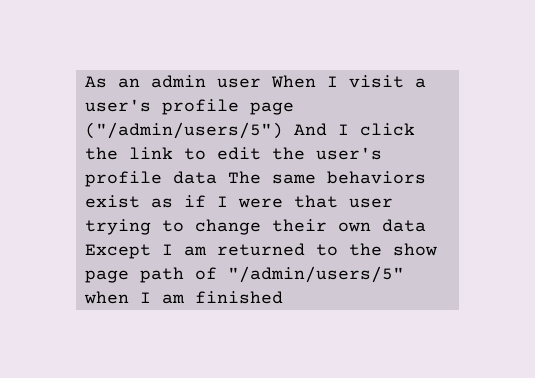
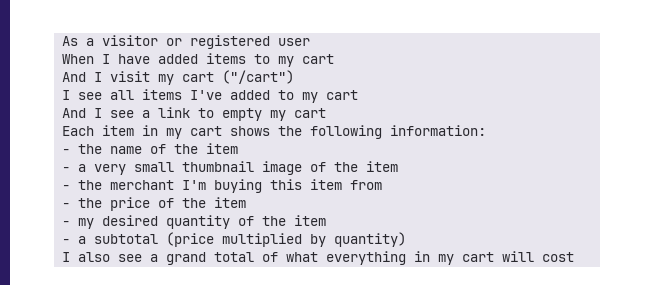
- As an admin user When I visit a user's profile page ("/admin/users/5") And I click the link to edit the user's profile data The same behaviors exist as if I were that user trying to change their own data Except I am returned to the show page path of "/admin/users/5" when I am finished
+ As a visitor or registered user
+ When I have added items to my cart
+ And I visit my cart ("/cart")
+ I see all items I've added to my cart
+ And I see a link to empty my cart
+ Each item in my cart shows the following information:
+ - the name of the item
+ - a very small thumbnail image of the item
+ - the merchant I'm buying this item from
+ - the price of the item
+ - my desired quantity of the item
+ - a subtotal (price multiplied by quantity)
+ I also see a grand total of what everything in my cart will cost

